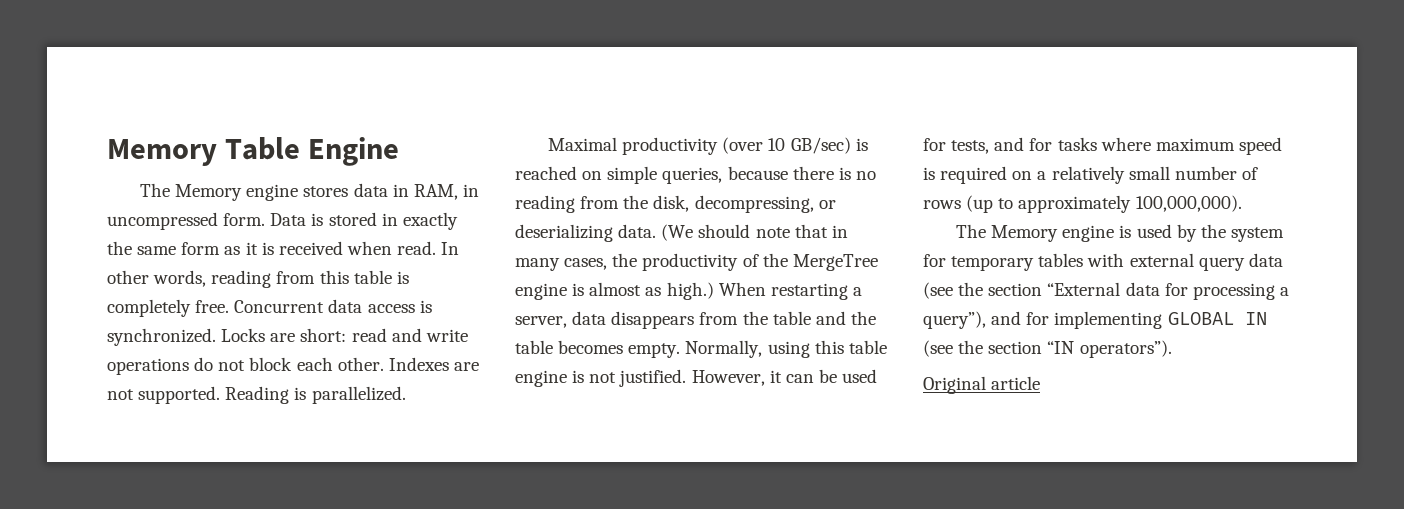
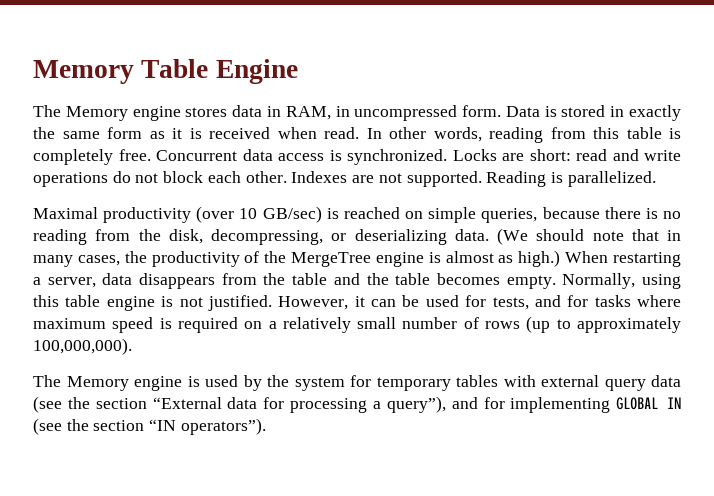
- Original article

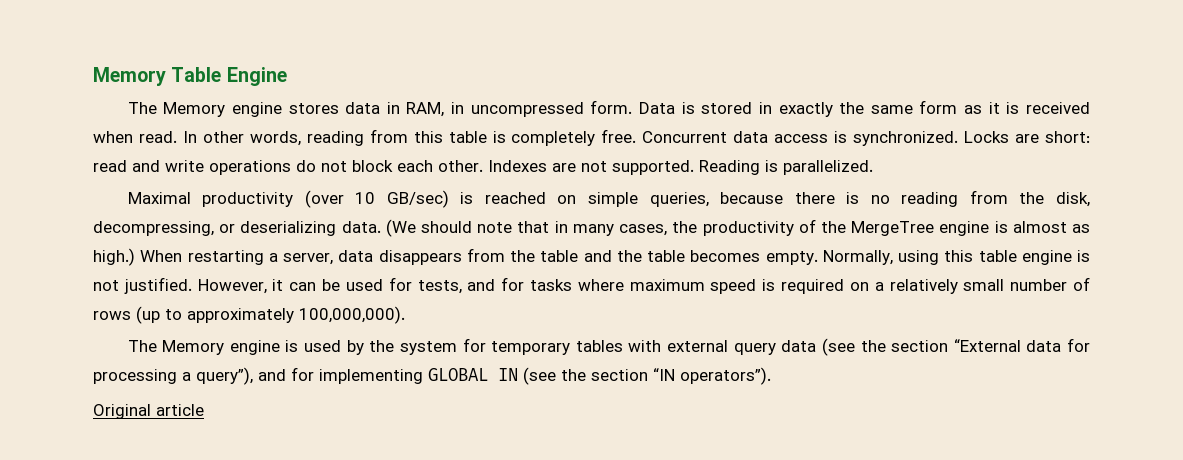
+ Original article

